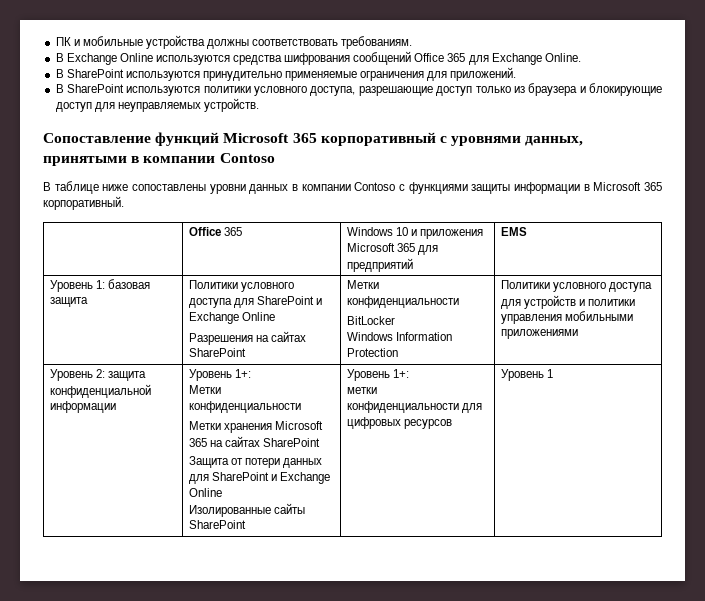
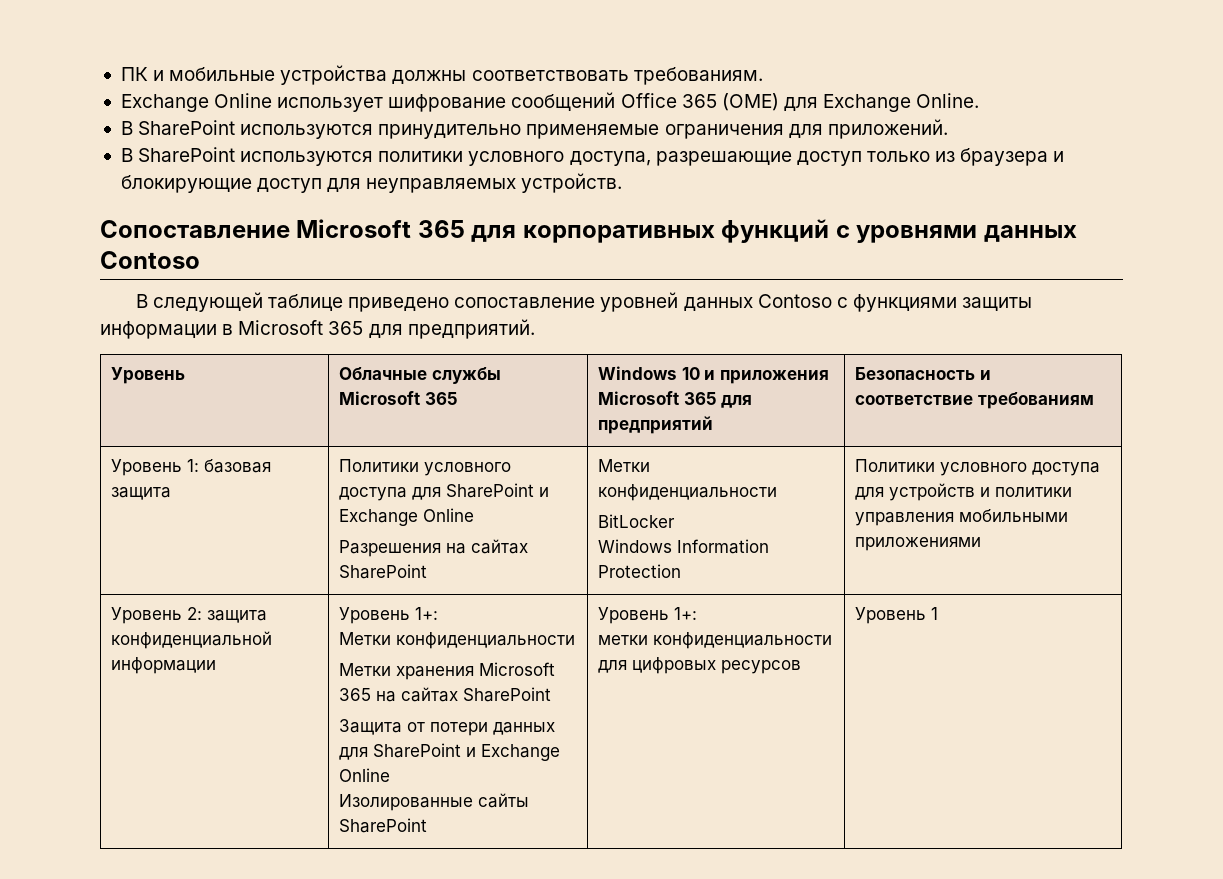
- В Exchange Online используются средства шифрования сообщений Office 365 для Exchange Online.
+ Exchange Online использует шифрование сообщений Office 365 (OME) для Exchange Online.
- Сопоставление функций Microsoft 365 корпоративный с уровнями данных, принятыми в компании Contoso
- В таблице ниже сопоставлены уровни данных в компании Contoso с функциями защиты информации в Microsoft 365 корпоративный.
- | Office 365 | Windows 10 и приложения Microsoft 365 для предприятий | EMS
+ Сопоставление Microsoft 365 для корпоративных функций с уровнями данных Contoso
+ В следующей таблице приведено сопоставление уровней данных Contoso с функциями защиты информации в Microsoft 365 для предприятий.
+ Уровень | Облачные службы Microsoft 365 | Windows 10 и приложения Microsoft 365 для предприятий | Безопасность и соответствие требованиям

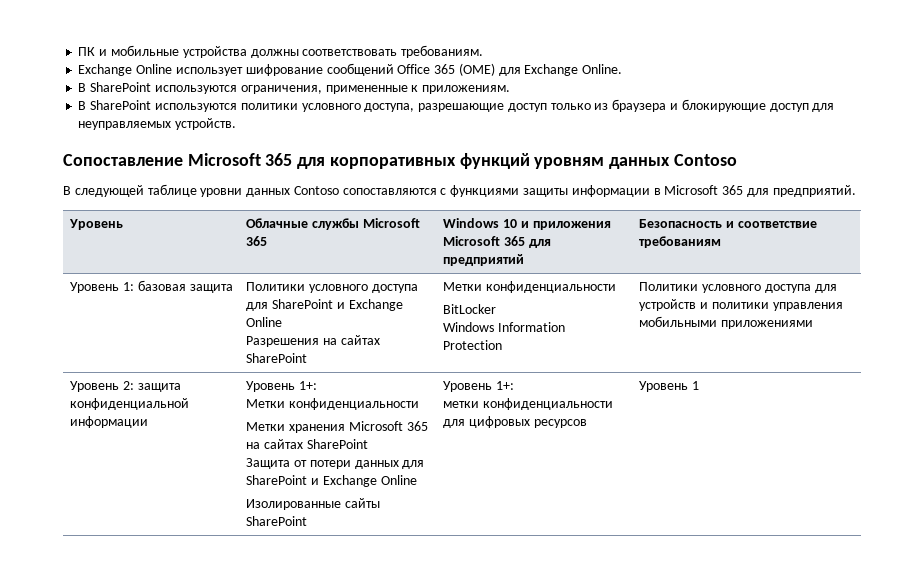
- В SharePoint используются принудительно применяемые ограничения для приложений.
+ В SharePoint используются ограничения, примененные к приложениям.
- Сопоставление Microsoft 365 для корпоративных функций с уровнями данных Contoso
+ Сопоставление Microsoft 365 для корпоративных функций уровням данных Contoso
- В следующей таблице приведено сопоставление уровней данных Contoso с функциями защиты информации в Microsoft 365 для предприятий.
+ В следующей таблице уровни данных Contoso сопоставляются с функциями защиты информации в Microsoft 365 для предприятий.

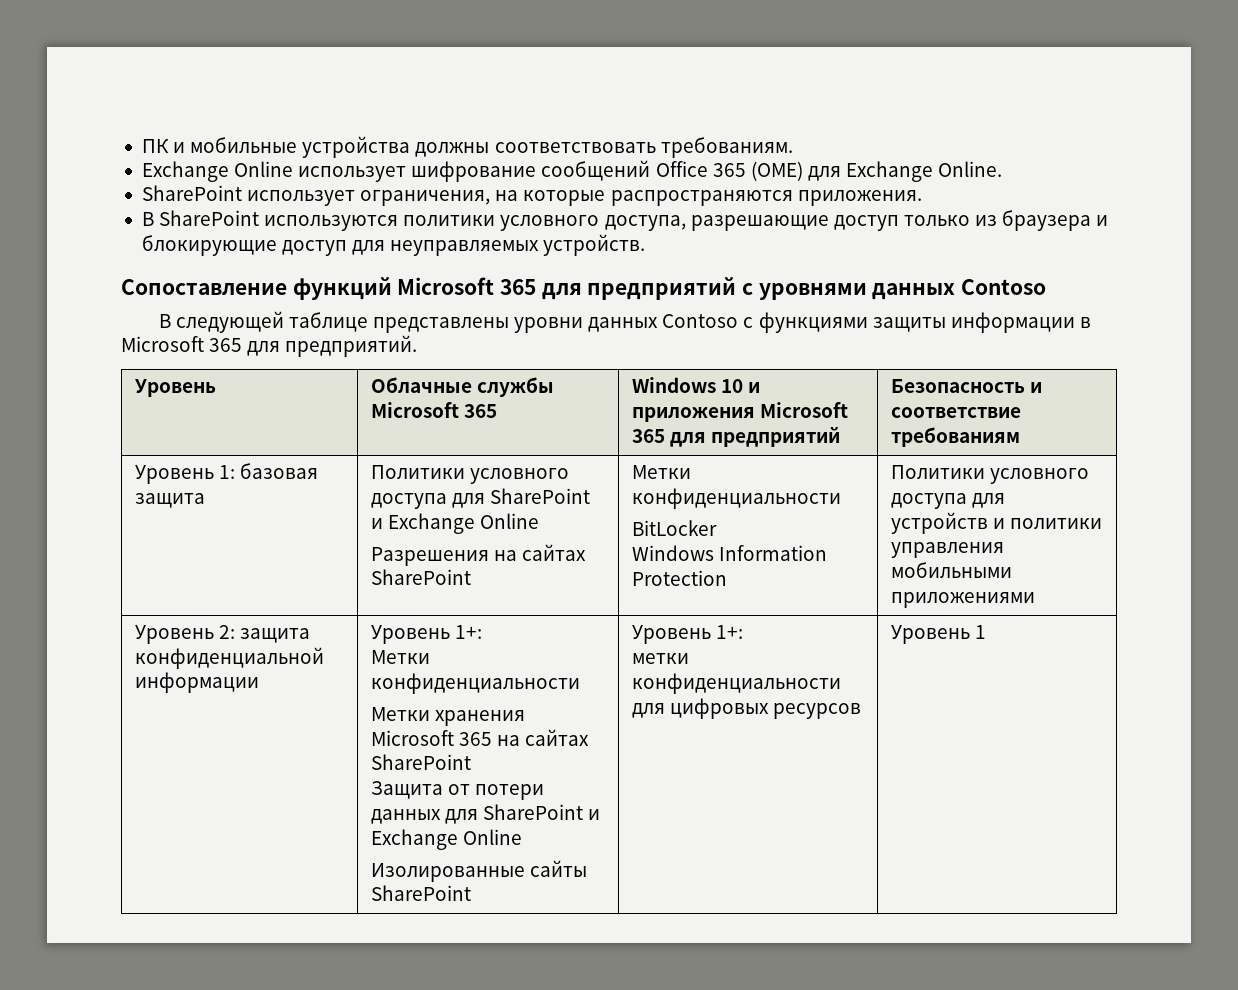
- В SharePoint используются ограничения, примененные к приложениям.
+ SharePoint использует ограничения, на которые распространяются приложения.
- Сопоставление Microsoft 365 для корпоративных функций уровням данных Contoso
+ Сопоставление функций Microsoft 365 для предприятий с уровнями данных Contoso
- В следующей таблице уровни данных Contoso сопоставляются с функциями защиты информации в Microsoft 365 для предприятий.
+ В следующей таблице представлены уровни данных Contoso с функциями защиты информации в Microsoft 365 для предприятий.

